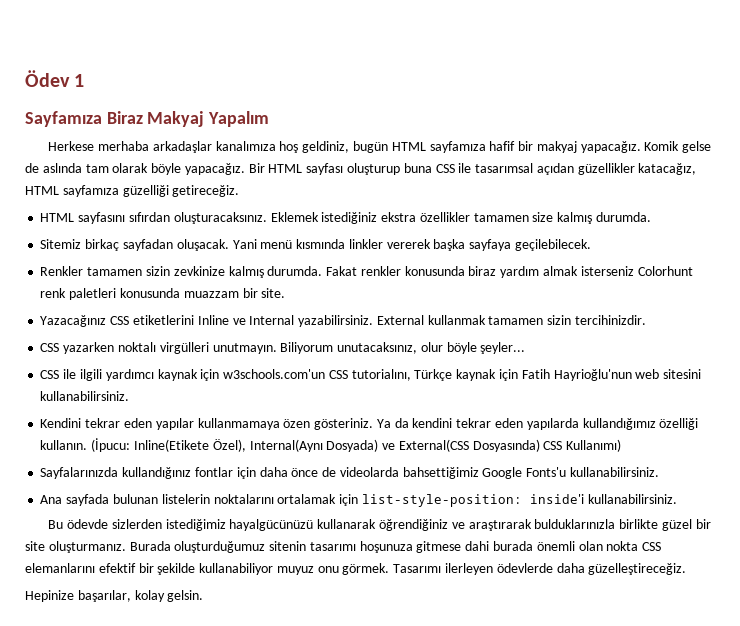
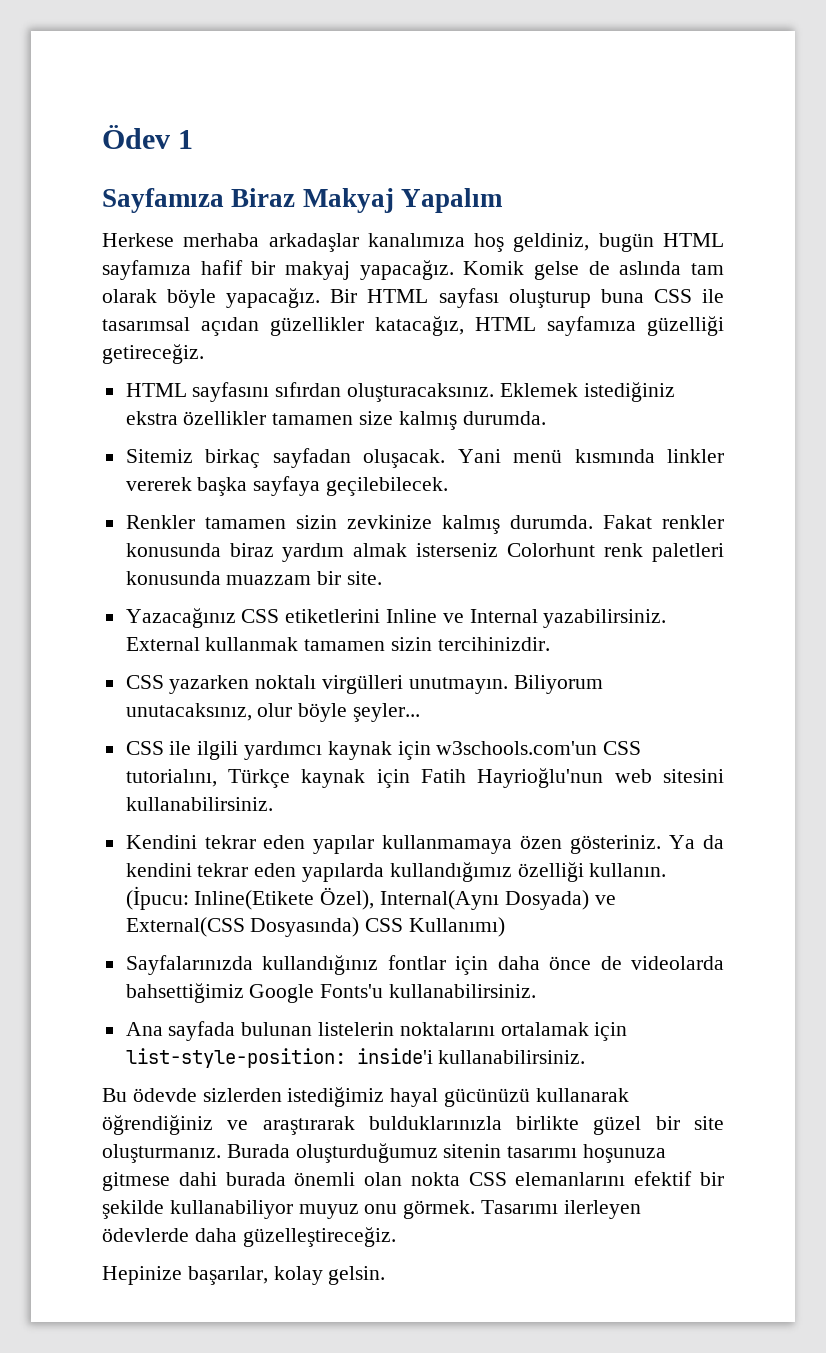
- Bu ödevde sizlerden istediğimiz hayalgücünüzü kullanarak öğrendiğiniz ve araştırarak bulduklarınızla birlikte güzel bir site oluşturmanız.
+ Bu ödevde sizlerden istediğimiz hayal gücünüzü kullanarak öğrendiğiniz ve araştırarak bulduklarınızla birlikte güzel bir site oluşturmanız.

